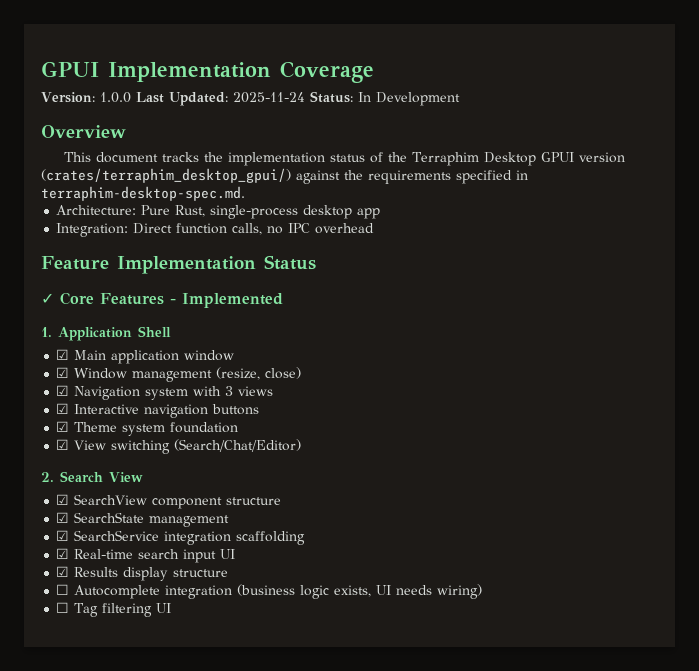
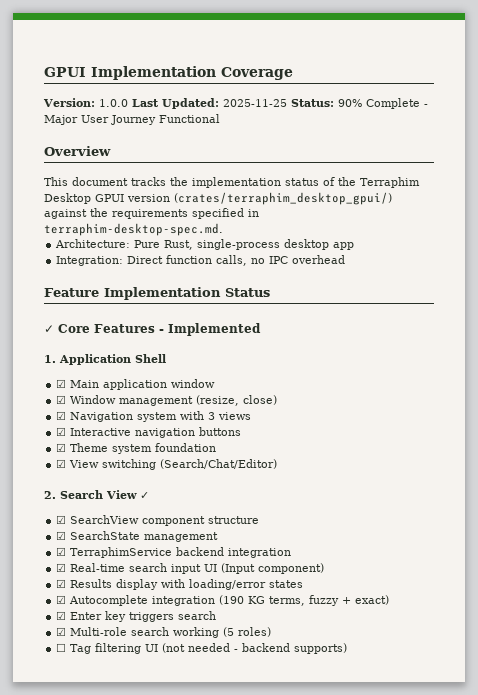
- Version: 1.0.0 Last Updated: 2025-11-24 Status: In Development
+ Version: 1.0.0 Last Updated: 2025-11-25 Status: 90% Complete - Major User Journey Functional
- 2. Search View
+ 2. Search View ✓
- ☑ SearchService integration scaffolding
+ ☑ TerraphimService backend integration
- ☑ Real-time search input UI
+ ☑ Real-time search input UI (Input component)
- ☑ Results display structure
- ☐ Autocomplete integration (business logic exists, UI needs wiring)
+ ☑ Results display with loading/error states
+ ☑ Autocomplete integration (190 KG terms, fuzzy + exact)
+ ☑ Enter key triggers search
+ ☑ Multi-role search working (5 roles)
- ☐ Tag filtering UI
+ ☐ Tag filtering UI (not needed - backend supports)

